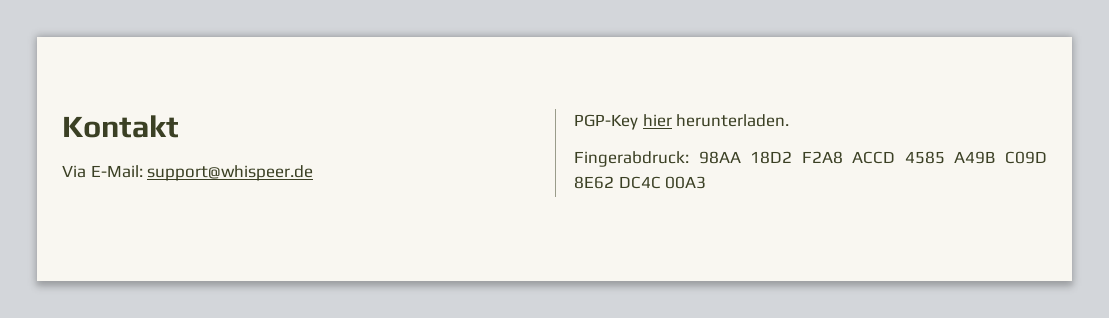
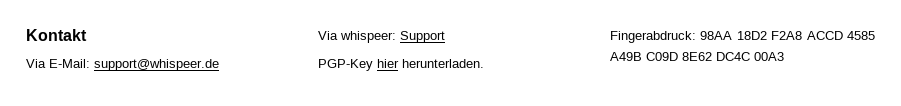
+ Via whispeer: Support

